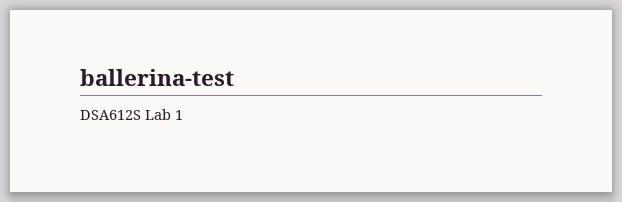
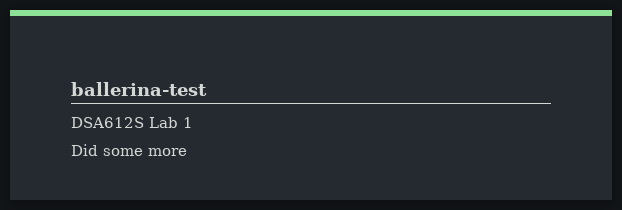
+ Did some more

